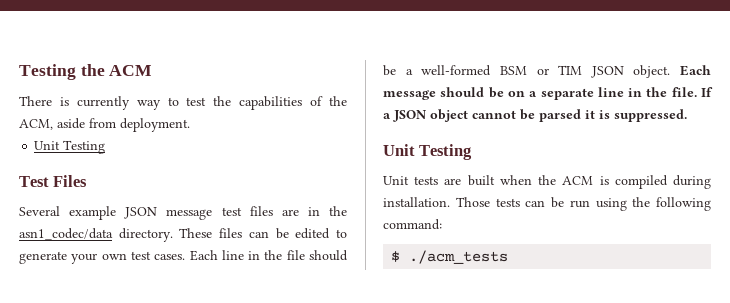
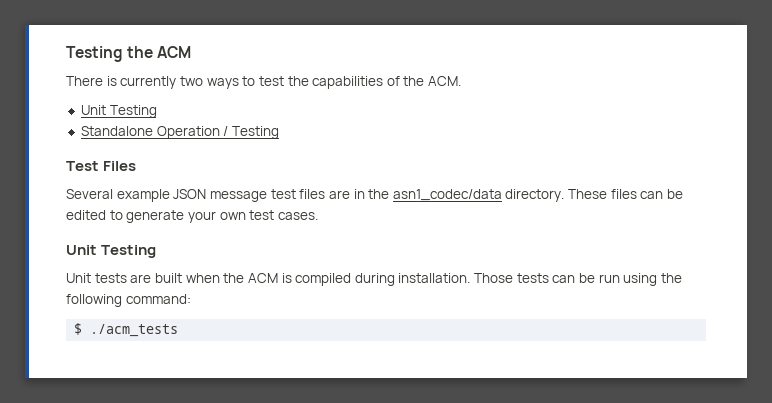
- There is currently way to test the capabilities of the ACM, aside from deployment.
+ There is currently two ways to test the capabilities of the ACM.
  Unit Testing
+ Standalone Operation / Testing
- Each line in the file should be a well-formed BSM or TIM JSON object. Each message should be on a separate line in the file. If a JSON object cannot be parsed it is suppressed.

